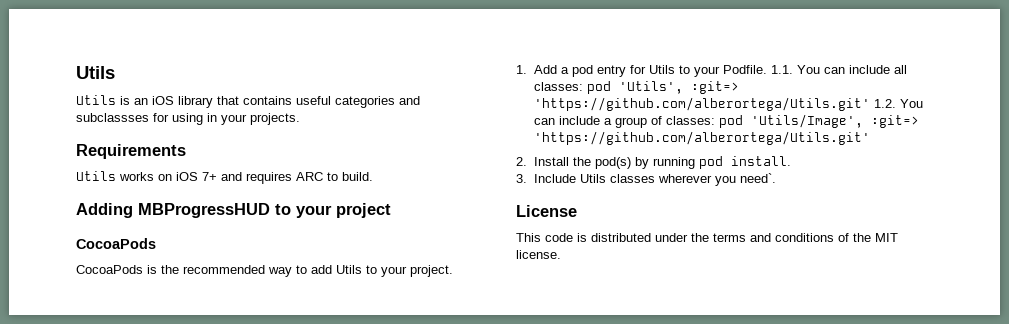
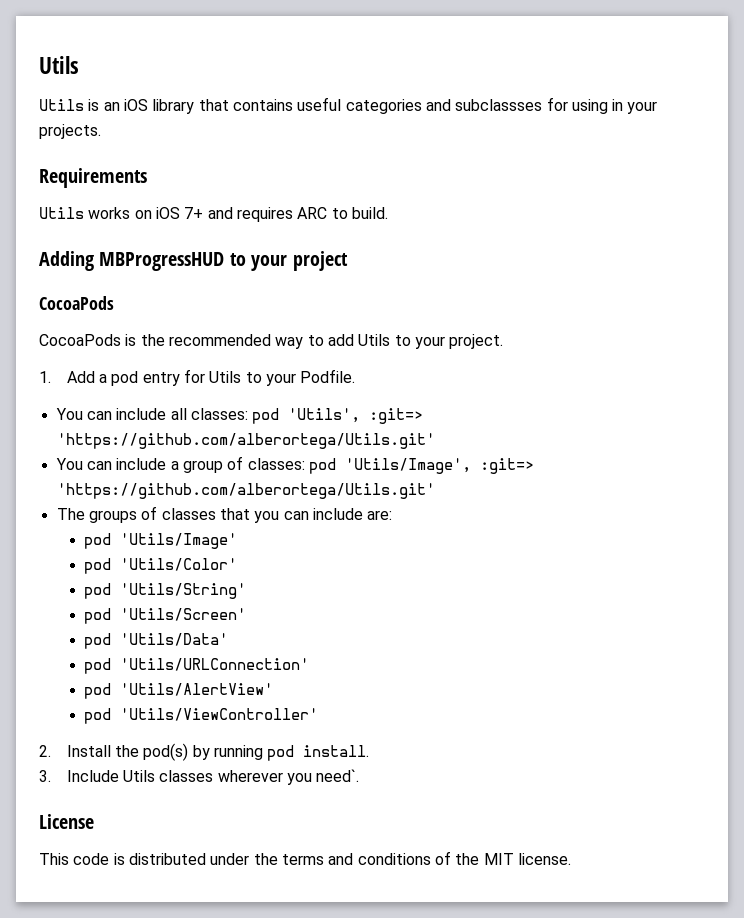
- 1. Add a pod entry for Utils to your Podfile. 1.1. You can include all classes: pod 'Utils', :git=> 'https://github.com/alberortega/Utils.git' 1.2. You can include a group of classes: pod 'Utils/Image', :git=> 'https://github.com/alberortega/Utils.git'
+ 1. Add a pod entry for Utils to your Podfile.
+ You can include all classes: pod 'Utils', :git=> 'https://github.com/alberortega/Utils.git'
+ You can include a group of classes: pod 'Utils/Image', :git=> 'https://github.com/alberortega/Utils.git'
+ The groups of classes that you can include are:
+ pod 'Utils/Image'
+ pod 'Utils/Color'
+ pod 'Utils/String'
+ pod 'Utils/Screen'
+ pod 'Utils/Data'
+ pod 'Utils/URLConnection'
+ pod 'Utils/AlertView'
+ pod 'Utils/ViewController'

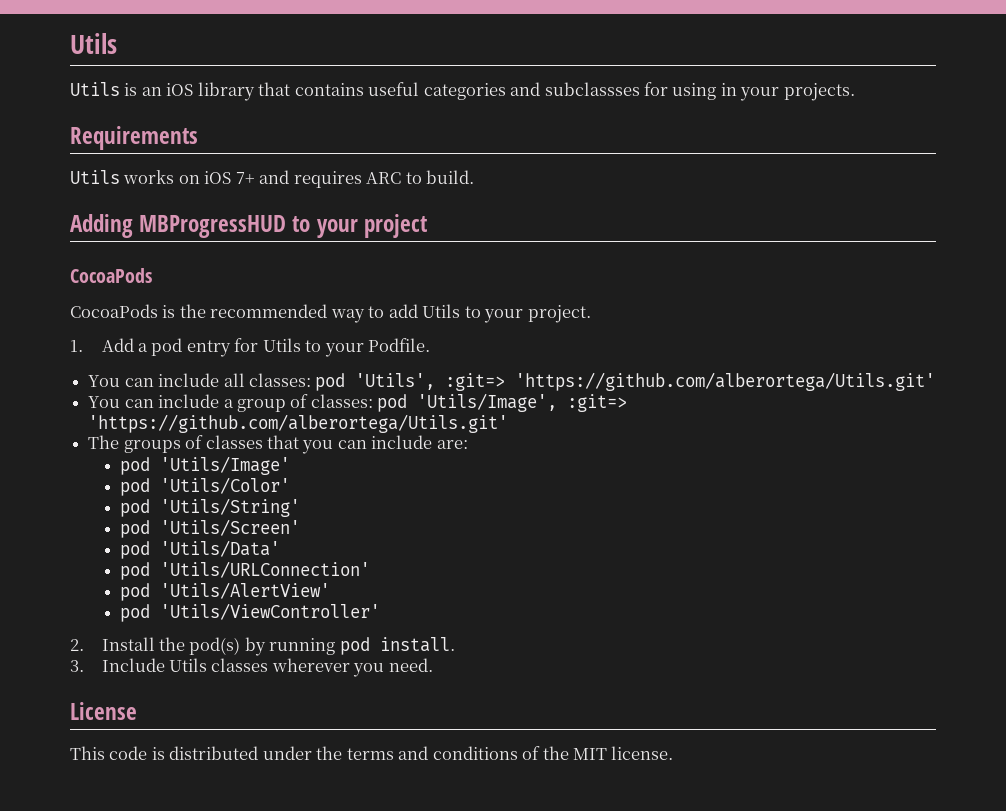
- 3. Include Utils classes wherever you need`.
+ 3. Include Utils classes wherever you need.

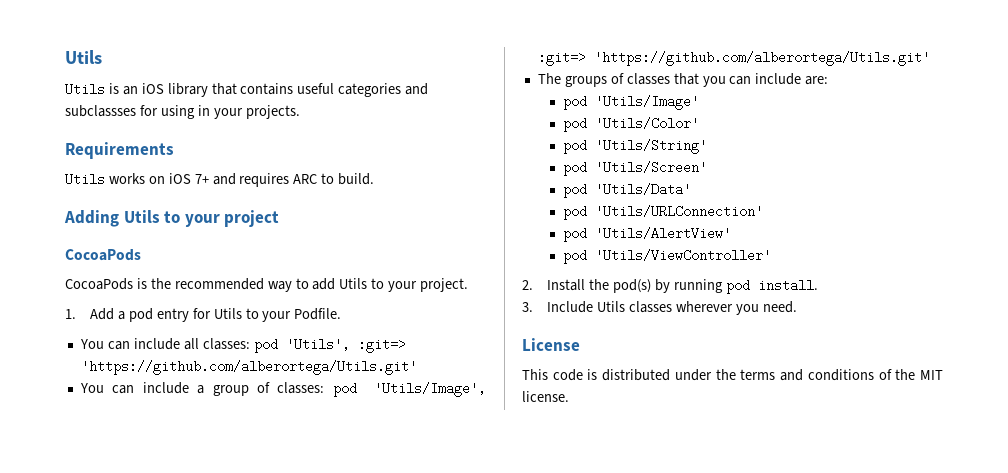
- Adding MBProgressHUD to your project
+ Adding Utils to your project

